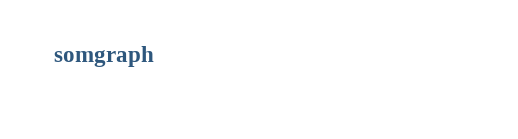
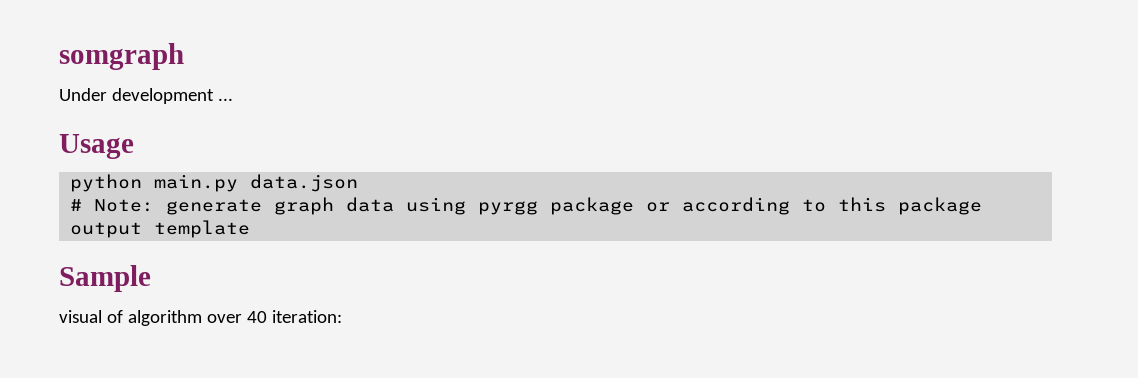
+ Under development ...
+ Usage
+ python main.py data.json
+ # Note: generate graph data using pyrgg package or according to this package output template
+ Sample
+ visual of algorithm over 40 iteration:

